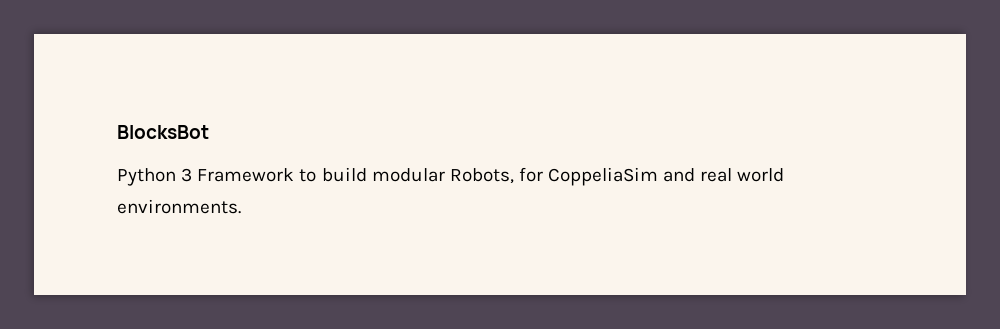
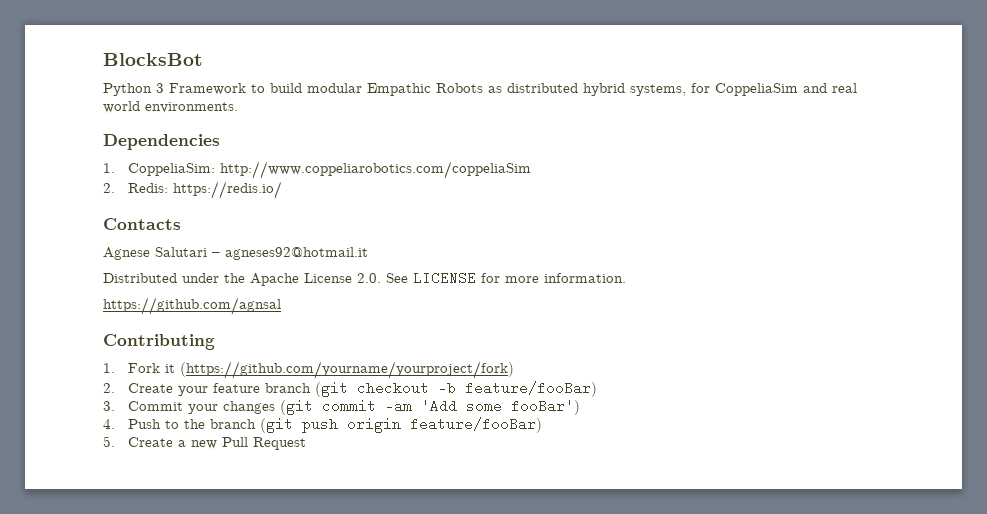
- Python 3 Framework to build modular Robots, for CoppeliaSim and real world environments.
+ Python 3 Framework to build modular Empathic Robots as distributed hybrid systems, for CoppeliaSim and real world environments.
+ Dependencies
+ 1. CoppeliaSim: http://www.coppeliarobotics.com/coppeliaSim
+ 2. Redis: https://redis.io/
+ Contacts
+ Agnese Salutari – agneses92@hotmail.it
+ Distributed under the Apache License 2.0. See LICENSE for more information.
+ https://github.com/agnsal
+ Contributing
+ 1. Fork it (https://github.com/yourname/yourproject/fork)
+ 2. Create your feature branch (git checkout -b feature/fooBar)
+ 3. Commit your changes (git commit -am 'Add some fooBar')
+ 4. Push to the branch (git push origin feature/fooBar)
+ 5. Create a new Pull Request

